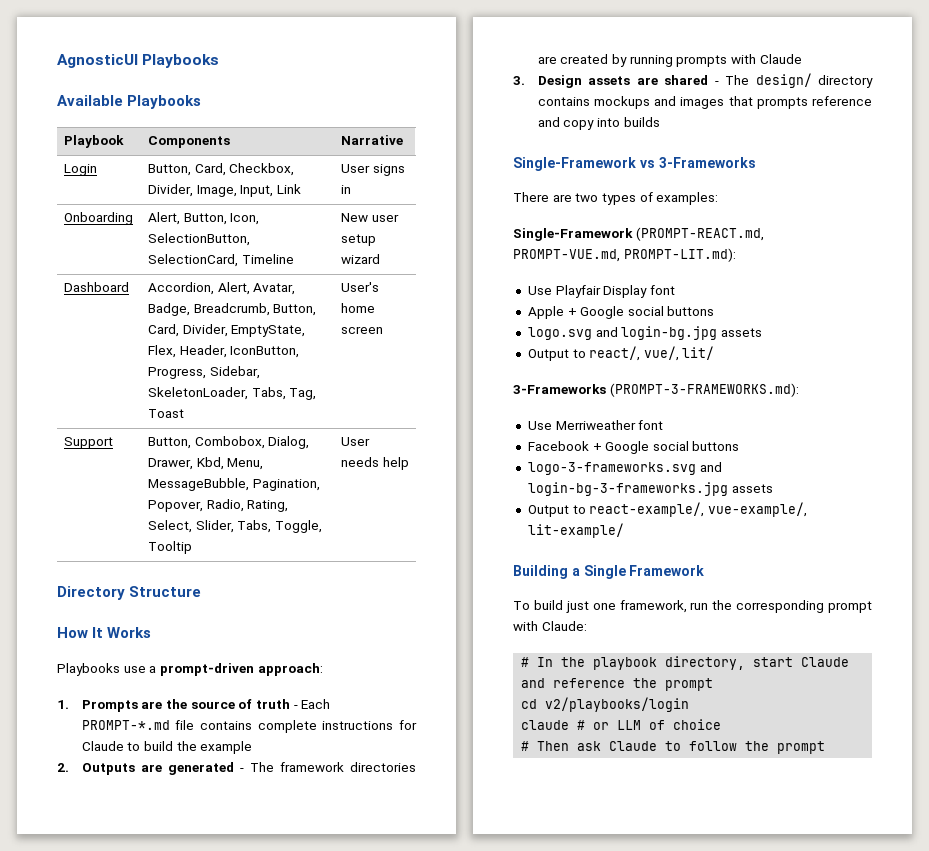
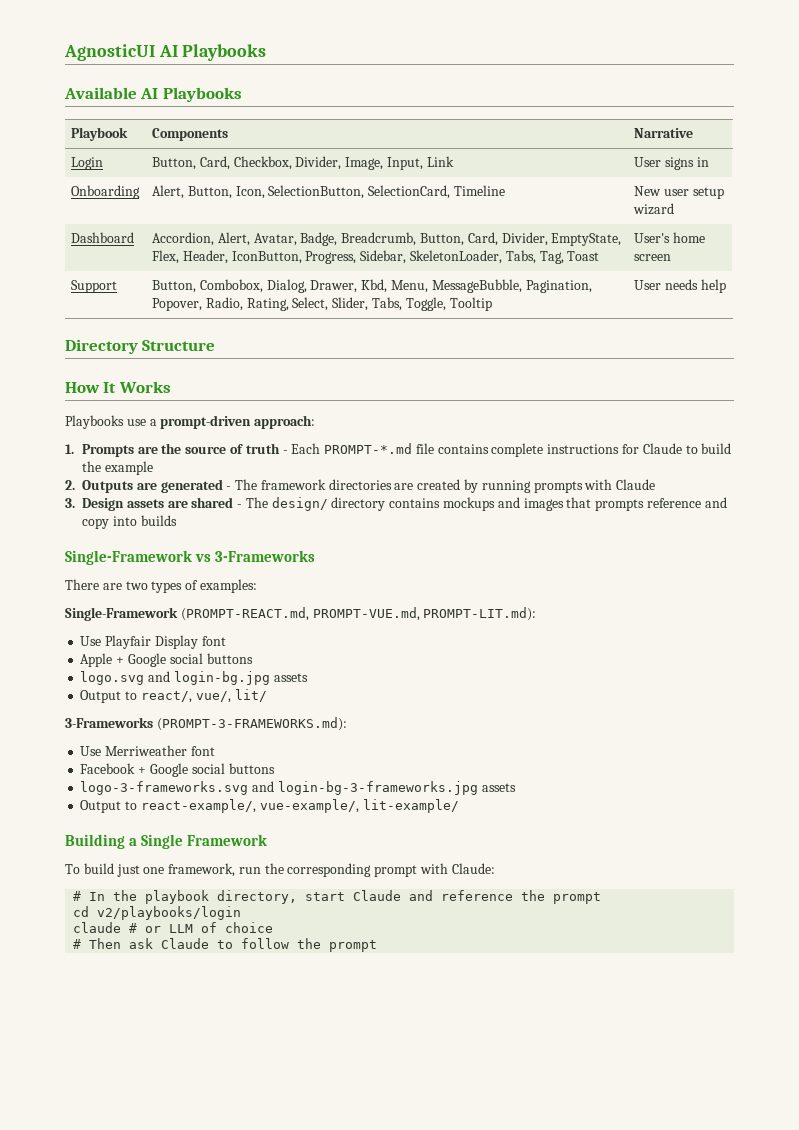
- AgnosticUI Playbooks
+ AgnosticUI AI Playbooks
- Available Playbooks
+ Available AI Playbooks

